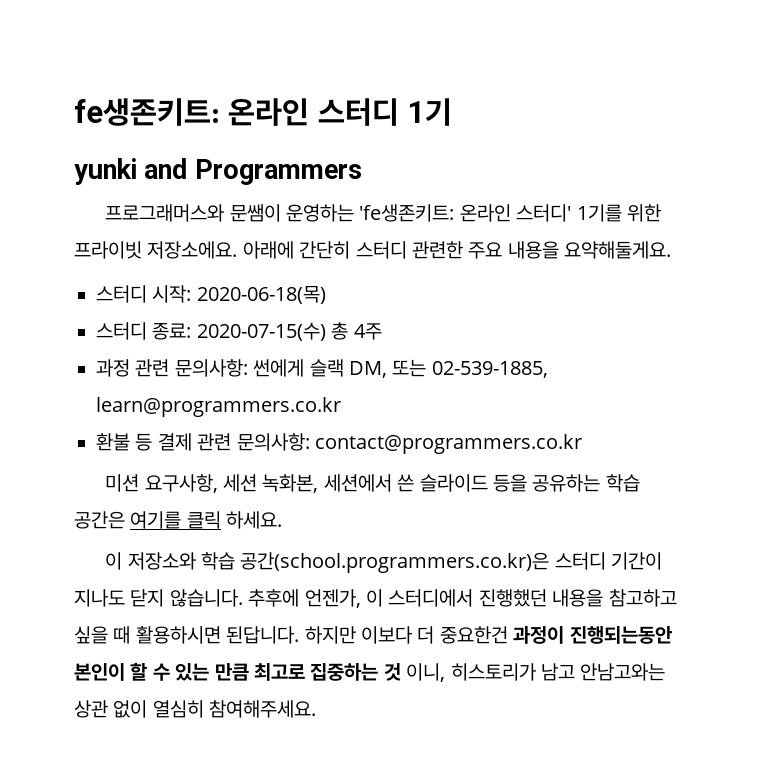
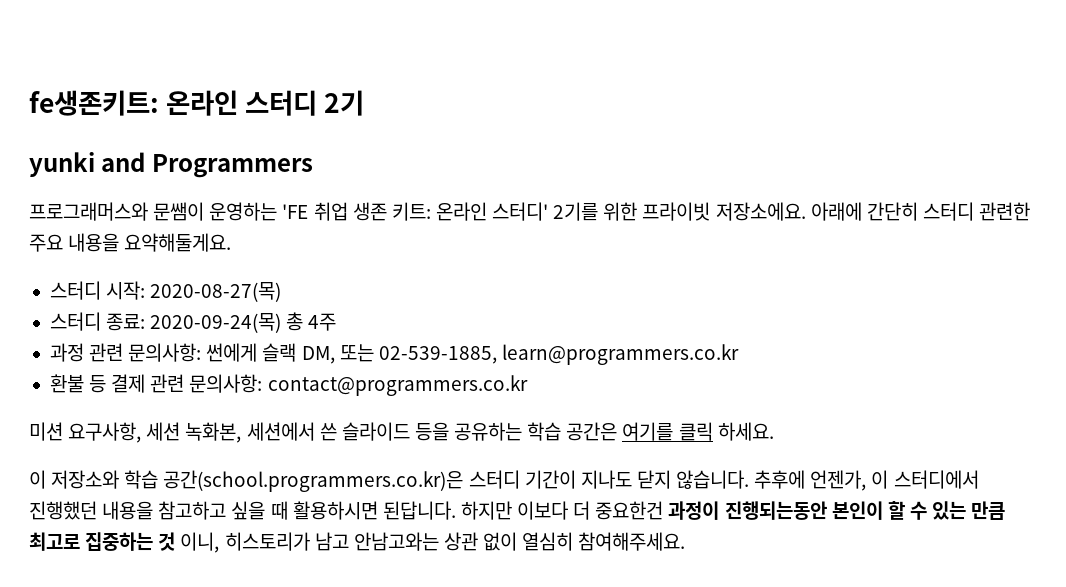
- fe생존키트: 온라인 스터디 1기
+ fe생존키트: 온라인 스터디 2기
- 프로그래머스와 문쌤이 운영하는 'fe생존키트: 온라인 스터디' 1기를 위한 프라이빗 저장소에요.
+ 프로그래머스와 문쌤이 운영하는 'FE 취업 생존 키트: 온라인 스터디' 2기를 위한 프라이빗 저장소에요.
- 스터디 시작: 2020-06-18(목)
+ 스터디 시작: 2020-08-27(목)
- 스터디 종료: 2020-07-15(수) 총 4주
+ 스터디 종료: 2020-09-24(목) 총 4주

